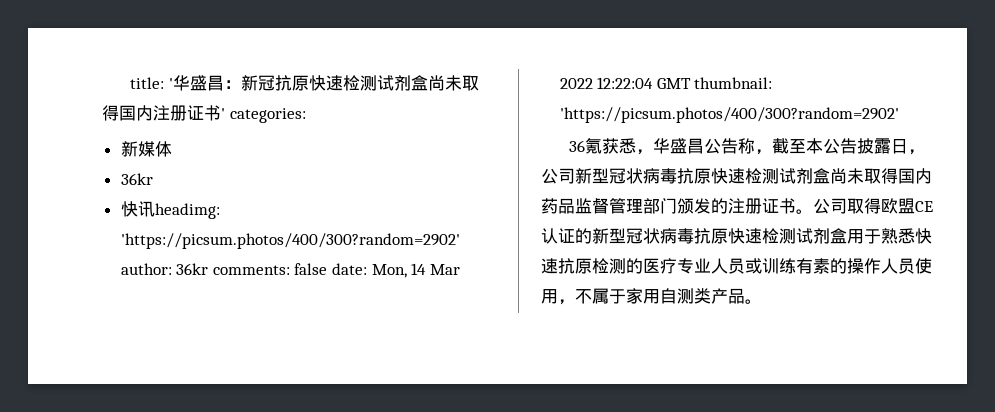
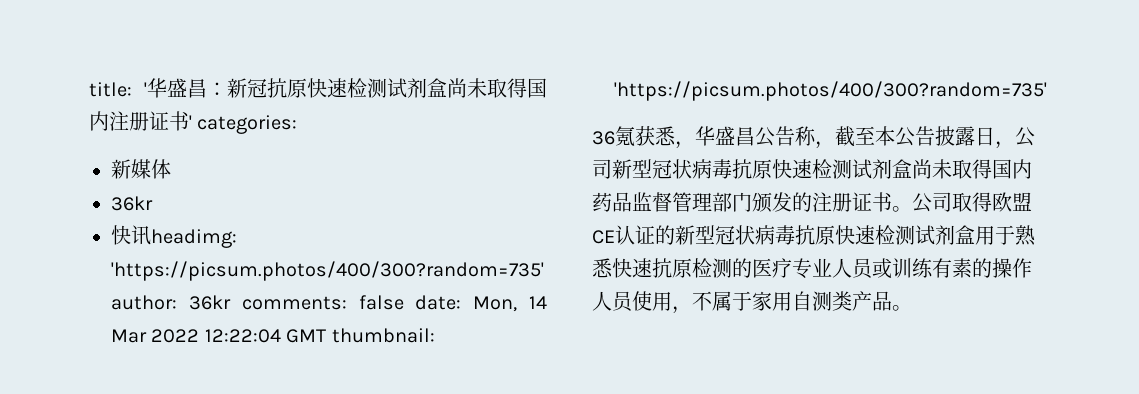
- 快讯headimg: 'https://picsum.photos/400/300?random=2902' author: 36kr comments: false date: Mon, 14 Mar 2022 12:22:04 GMT thumbnail: 'https://picsum.photos/400/300?random=2902'
+ 快讯headimg: 'https://picsum.photos/400/300?random=735' author: 36kr comments: false date: Mon, 14 Mar 2022 12:22:04 GMT thumbnail: 'https://picsum.photos/400/300?random=735'

